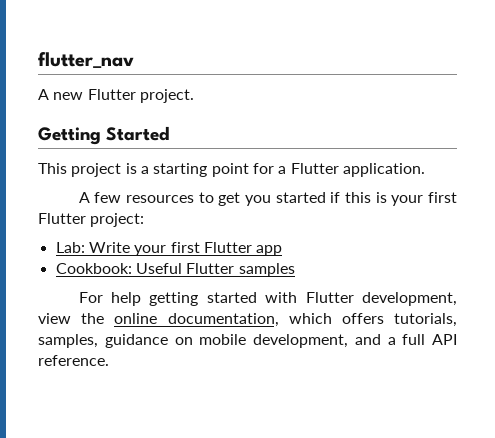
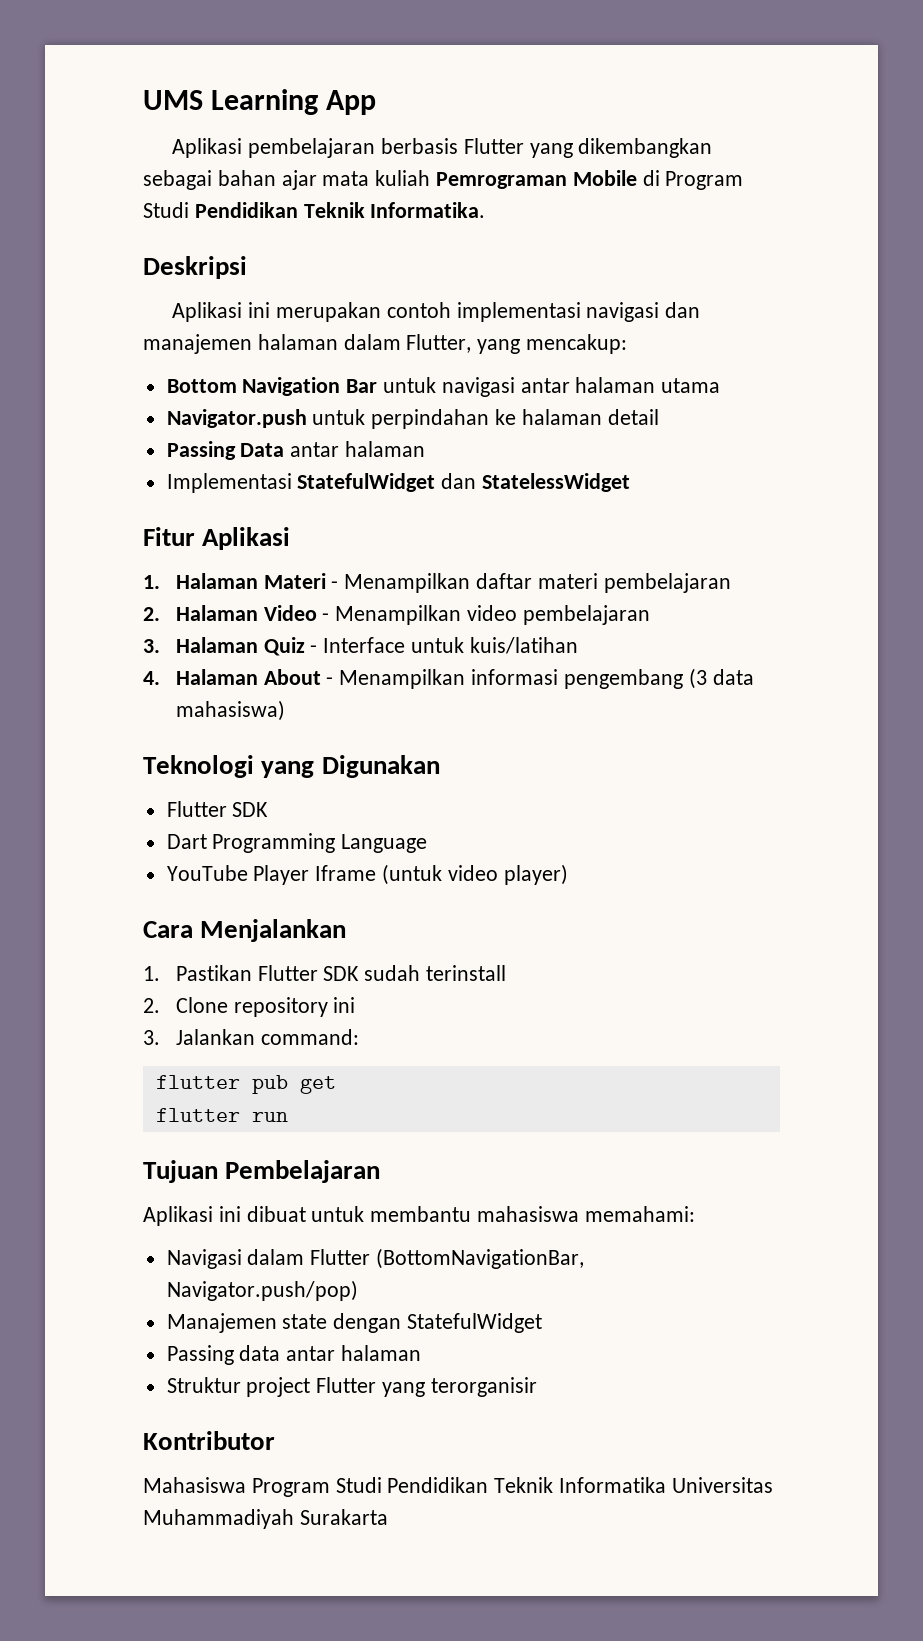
- flutter_nav
- A new Flutter project.
- Getting Started
- This project is a starting point for a Flutter application.
- A few resources to get you started if this is your first Flutter project:
- Lab: Write your first Flutter app
- Cookbook: Useful Flutter samples
- For help getting started with Flutter development, view the online documentation, which offers tutorials, samples, guidance on mobile development, and a full API reference.
+ UMS Learning App
+ Aplikasi pembelajaran berbasis Flutter yang dikembangkan sebagai bahan ajar mata kuliah Pemrograman Mobile di Program Studi Pendidikan Teknik Informatika.
+ Deskripsi
+ Aplikasi ini merupakan contoh implementasi navigasi dan manajemen halaman dalam Flutter, yang mencakup:
+ Bottom Navigation Bar untuk navigasi antar halaman utama
+ Navigator.push untuk perpindahan ke halaman detail
+ Passing Data antar halaman
+ Implementasi StatefulWidget dan StatelessWidget
+ Fitur Aplikasi
+ 1. Halaman Materi - Menampilkan daftar materi pembelajaran
+ 2. Halaman Video - Menampilkan video pembelajaran
+ 3. Halaman Quiz - Interface untuk kuis/latihan
+ 4. Halaman About - Menampilkan informasi pengembang (3 data mahasiswa)
+ Teknologi yang Digunakan
+ Flutter SDK
+ Dart Programming Language
+ YouTube Player Iframe (untuk video player)
+ Cara Menjalankan
+ 1. Pastikan Flutter SDK sudah terinstall
+ 2. Clone repository ini
+ 3. Jalankan command:
+ flutter pub get
+ flutter run
+ Tujuan Pembelajaran
+ Aplikasi ini dibuat untuk membantu mahasiswa memahami:
+ Navigasi dalam Flutter (BottomNavigationBar, Navigator.push/pop)
+ Manajemen state dengan StatefulWidget
+ Passing data antar halaman
+ Struktur project Flutter yang terorganisir
+ Kontributor
+ Mahasiswa Program Studi Pendidikan Teknik Informatika Universitas Muhammadiyah Surakarta

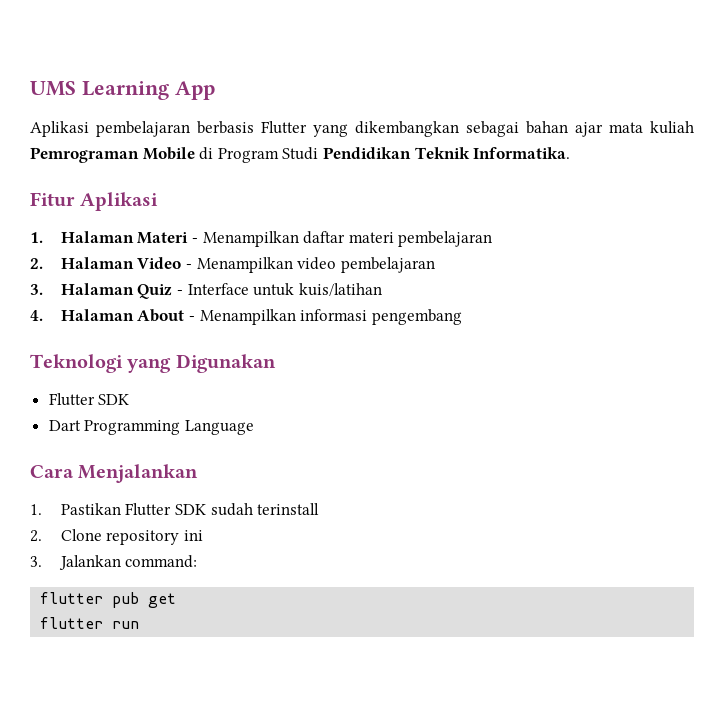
- Deskripsi
- Aplikasi ini merupakan contoh implementasi navigasi dan manajemen halaman dalam Flutter, yang mencakup:
- Bottom Navigation Bar untuk navigasi antar halaman utama
- Navigator.push untuk perpindahan ke halaman detail
- Passing Data antar halaman
- Implementasi StatefulWidget dan StatelessWidget
- 4. Halaman About - Menampilkan informasi pengembang (3 data mahasiswa)
+ 4. Halaman About - Menampilkan informasi pengembang
- YouTube Player Iframe (untuk video player)
- Tujuan Pembelajaran
- Aplikasi ini dibuat untuk membantu mahasiswa memahami:
- Navigasi dalam Flutter (BottomNavigationBar, Navigator.push/pop)
- Manajemen state dengan StatefulWidget
- Passing data antar halaman
- Struktur project Flutter yang terorganisir
- Kontributor
- Mahasiswa Program Studi Pendidikan Teknik Informatika Universitas Muhammadiyah Surakarta

